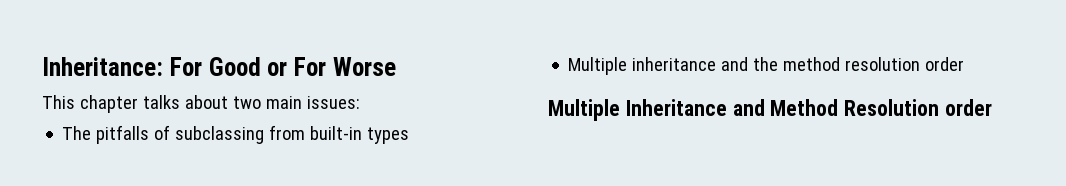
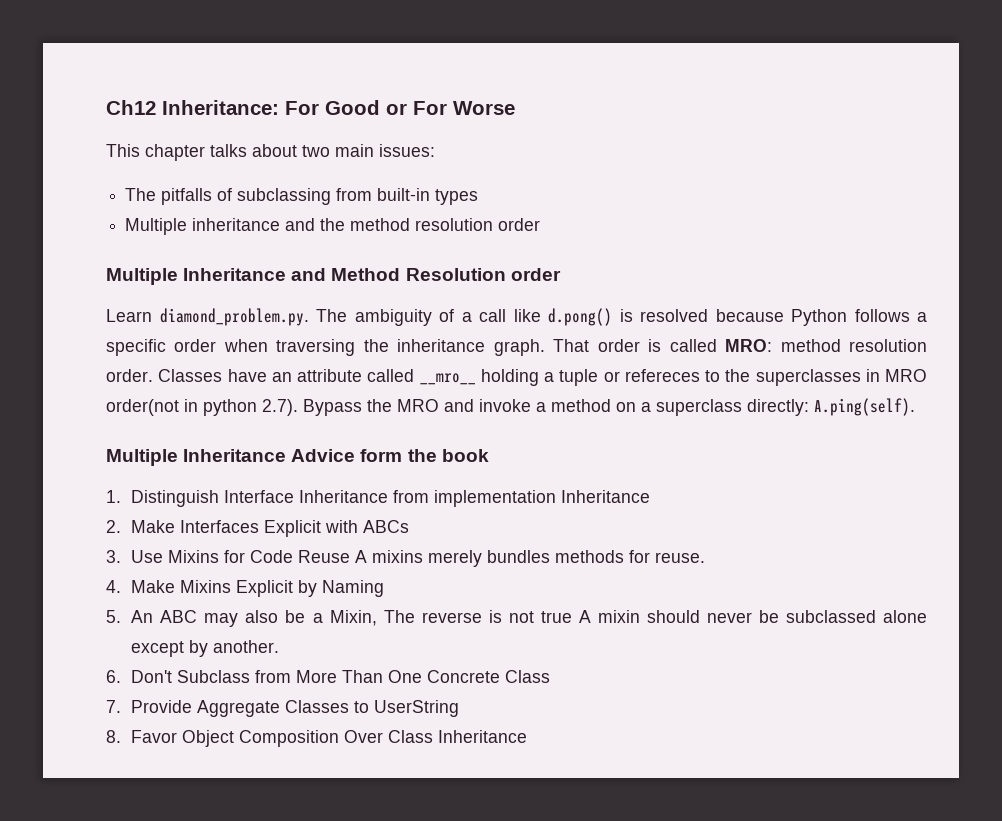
- Inheritance: For Good or For Worse
+ Ch12 Inheritance: For Good or For Worse
+ Learn diamond_problem.py. The ambiguity of a call like d.pong() is resolved because Python follows a specific order when traversing the inheritance graph. That order is called MRO: method resolution order. Classes have an attribute called __mro__ holding a tuple or refereces to the superclasses in MRO order(not in python 2.7). Bypass the MRO and invoke a method on a superclass directly: A.ping(self).
+ Multiple Inheritance Advice form the book
+ 1. Distinguish Interface Inheritance from implementation Inheritance
+ 2. Make Interfaces Explicit with ABCs
+ 3. Use Mixins for Code Reuse A mixins merely bundles methods for reuse.
+ 4. Make Mixins Explicit by Naming
+ 5. An ABC may also be a Mixin, The reverse is not true A mixin should never be subclassed alone except by another.
+ 6. Don't Subclass from More Than One Concrete Class
+ 7. Provide Aggregate Classes to UserString
+ 8. Favor Object Composition Over Class Inheritance

